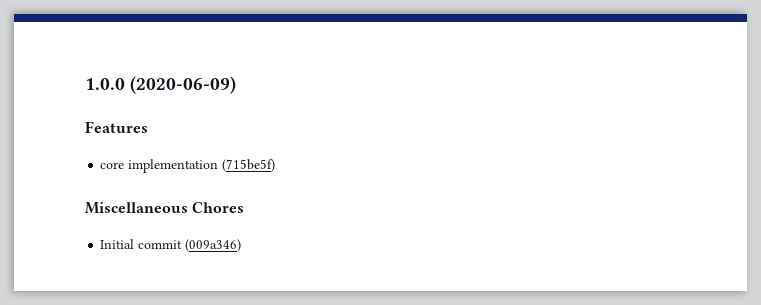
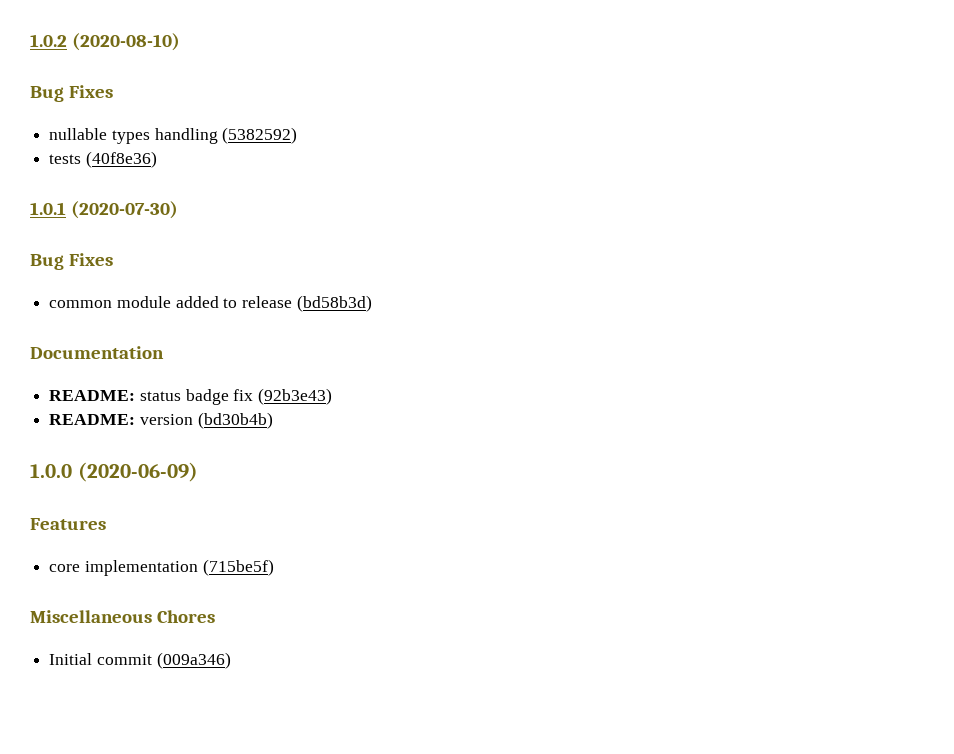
+ 1.0.2 (2020-08-10)
+ Bug Fixes
+ nullable types handling (5382592)
+ tests (40f8e36)
+ 1.0.1 (2020-07-30)
+ Bug Fixes
+ common module added to release (bd58b3d)
+ Documentation
+ README: status badge fix (92b3e43)
+ README: version (bd30b4b)

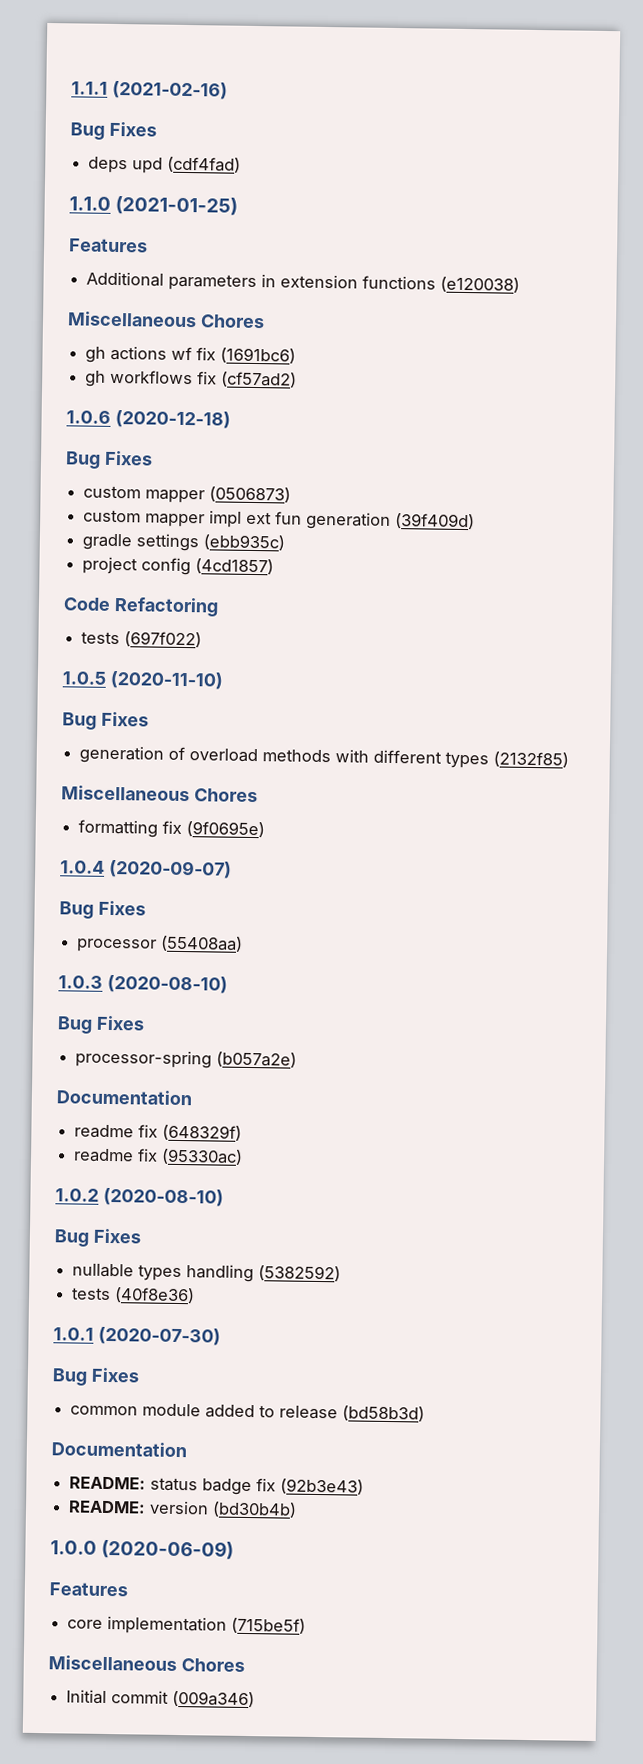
+ 1.1.1 (2021-02-16)
+ Bug Fixes
+ deps upd (cdf4fad)
+ 1.1.0 (2021-01-25)
+ Features
+ Additional parameters in extension functions (e120038)
+ Miscellaneous Chores
+ gh actions wf fix (1691bc6)
+ gh workflows fix (cf57ad2)
+ 1.0.6 (2020-12-18)
+ Bug Fixes
+ custom mapper (0506873)
+ custom mapper impl ext fun generation (39f409d)
+ gradle settings (ebb935c)
+ project config (4cd1857)
+ Code Refactoring
+ tests (697f022)
+ 1.0.5 (2020-11-10)
+ Bug Fixes
+ generation of overload methods with different types (2132f85)
+ Miscellaneous Chores
+ formatting fix (9f0695e)
+ 1.0.4 (2020-09-07)
+ Bug Fixes
+ processor (55408aa)
+ 1.0.3 (2020-08-10)
+ Bug Fixes
+ processor-spring (b057a2e)
+ Documentation
+ readme fix (648329f)
+ readme fix (95330ac)

